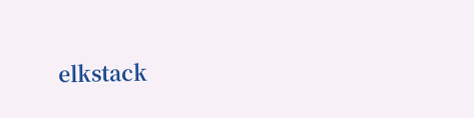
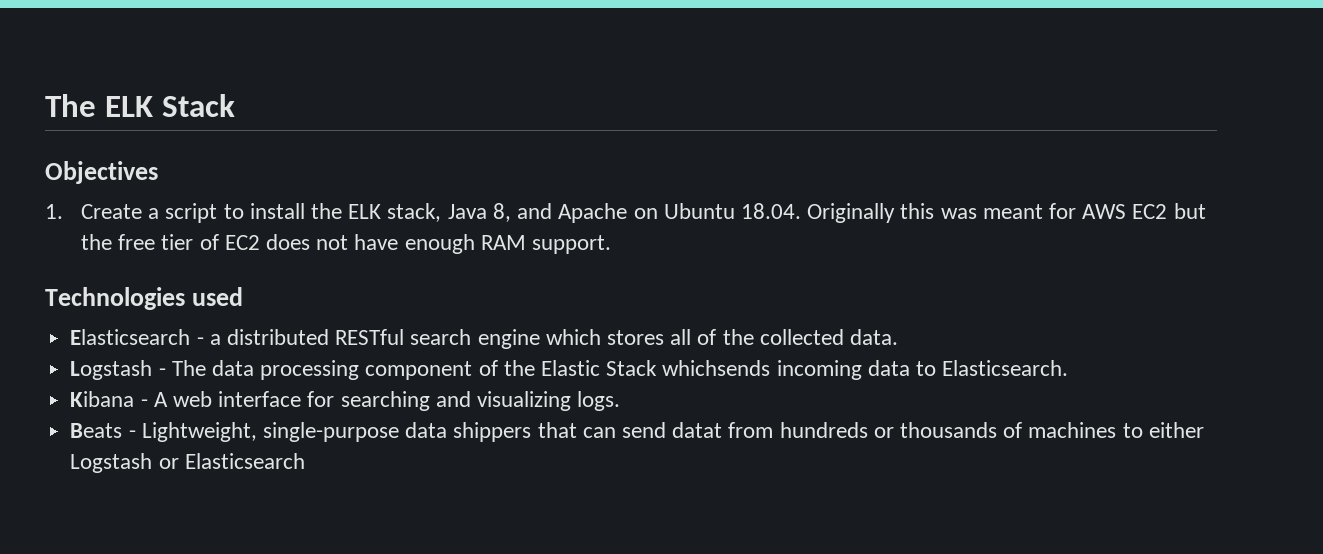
- elkstack
+ The ELK Stack
+ Objectives
+ 1. Create a script to install the ELK stack, Java 8, and Apache on Ubuntu 18.04. Originally this was meant for AWS EC2 but the free tier of EC2 does not have enough RAM support.
+ Technologies used
+ Elasticsearch - a distributed RESTful search engine which stores all of the collected data.
+ Logstash - The data processing component of the Elastic Stack whichsends incoming data to Elasticsearch.
+ Kibana - A web interface for searching and visualizing logs.
+ Beats - Lightweight, single-purpose data shippers that can send datat from hundreds or thousands of machines to either Logstash or Elasticsearch

